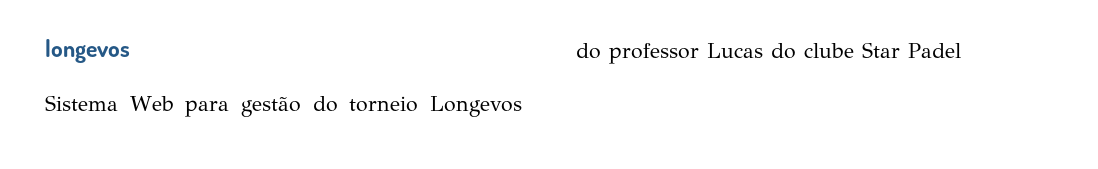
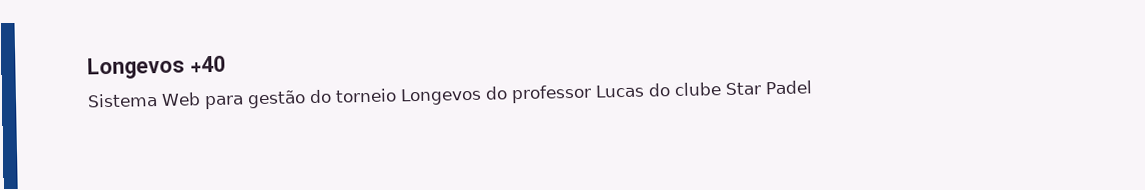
- longevos
+ Longevos +40

